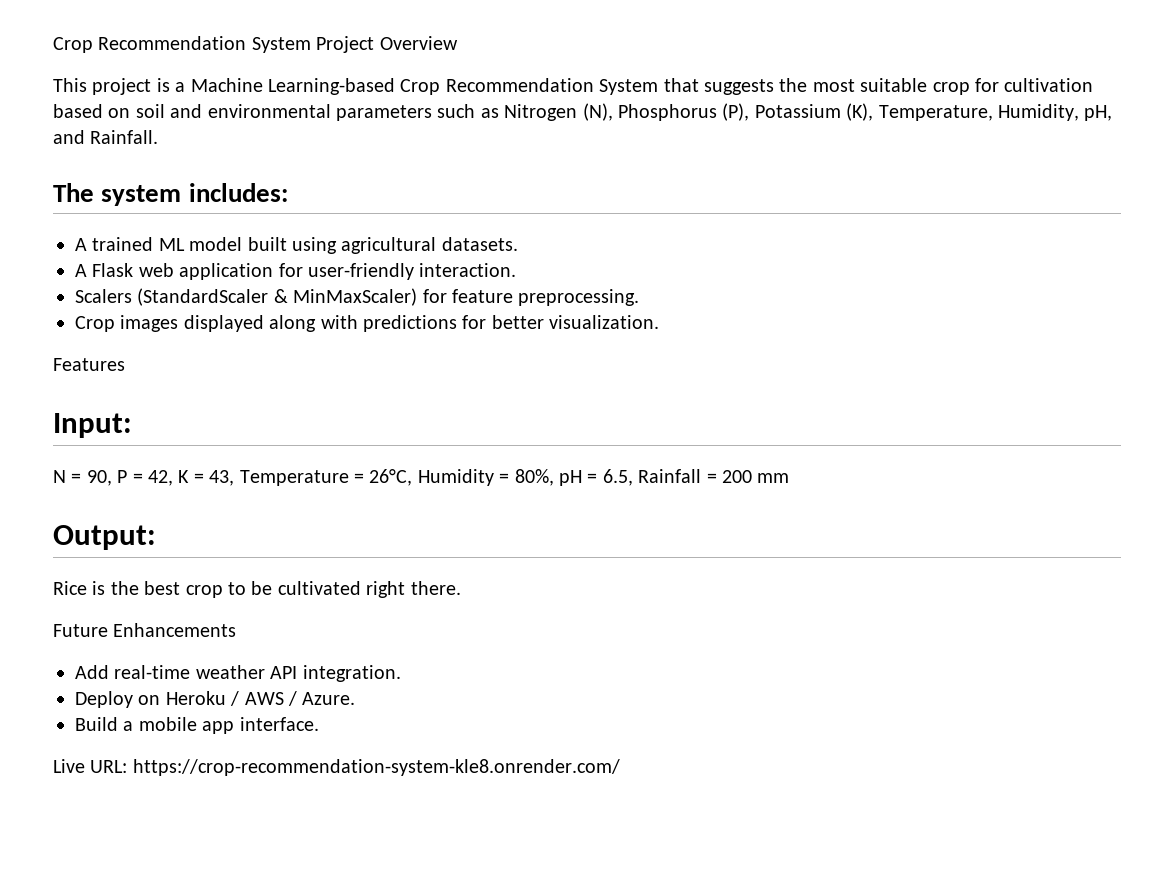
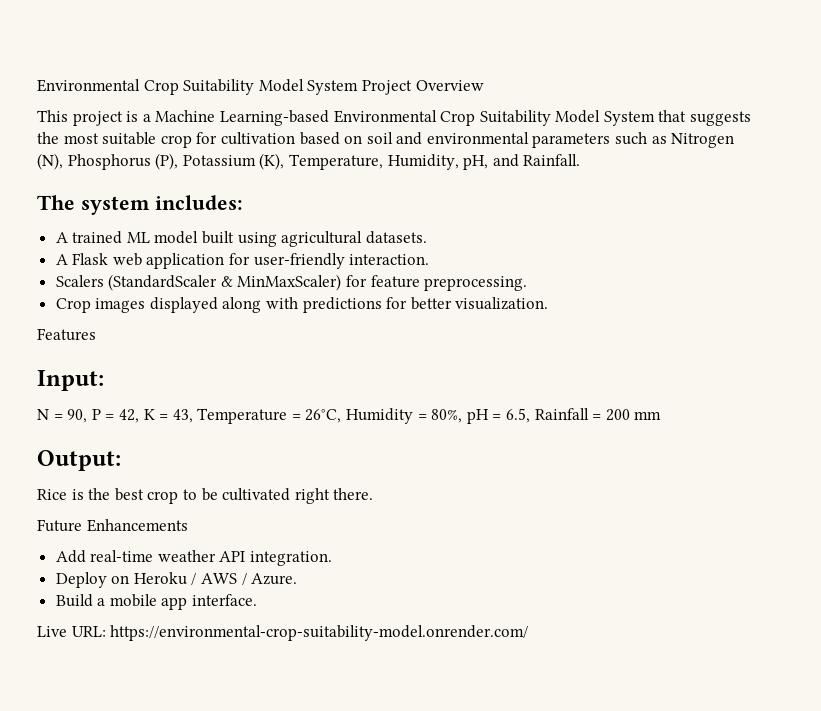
- Crop Recommendation System Project Overview
+ Environmental Crop Suitability Model System Project Overview
- This project is a Machine Learning-based Crop Recommendation System that suggests the most suitable crop for cultivation based on soil and environmental parameters such as Nitrogen (N), Phosphorus (P), Potassium (K), Temperature, Humidity, pH, and Rainfall.
+ This project is a Machine Learning-based Environmental Crop Suitability Model System that suggests the most suitable crop for cultivation based on soil and environmental parameters such as Nitrogen (N), Phosphorus (P), Potassium (K), Temperature, Humidity, pH, and Rainfall.
- Live URL: https://crop-recommendation-system-kle8.onrender.com/
+ Live URL: https://environmental-crop-suitability-model.onrender.com/

